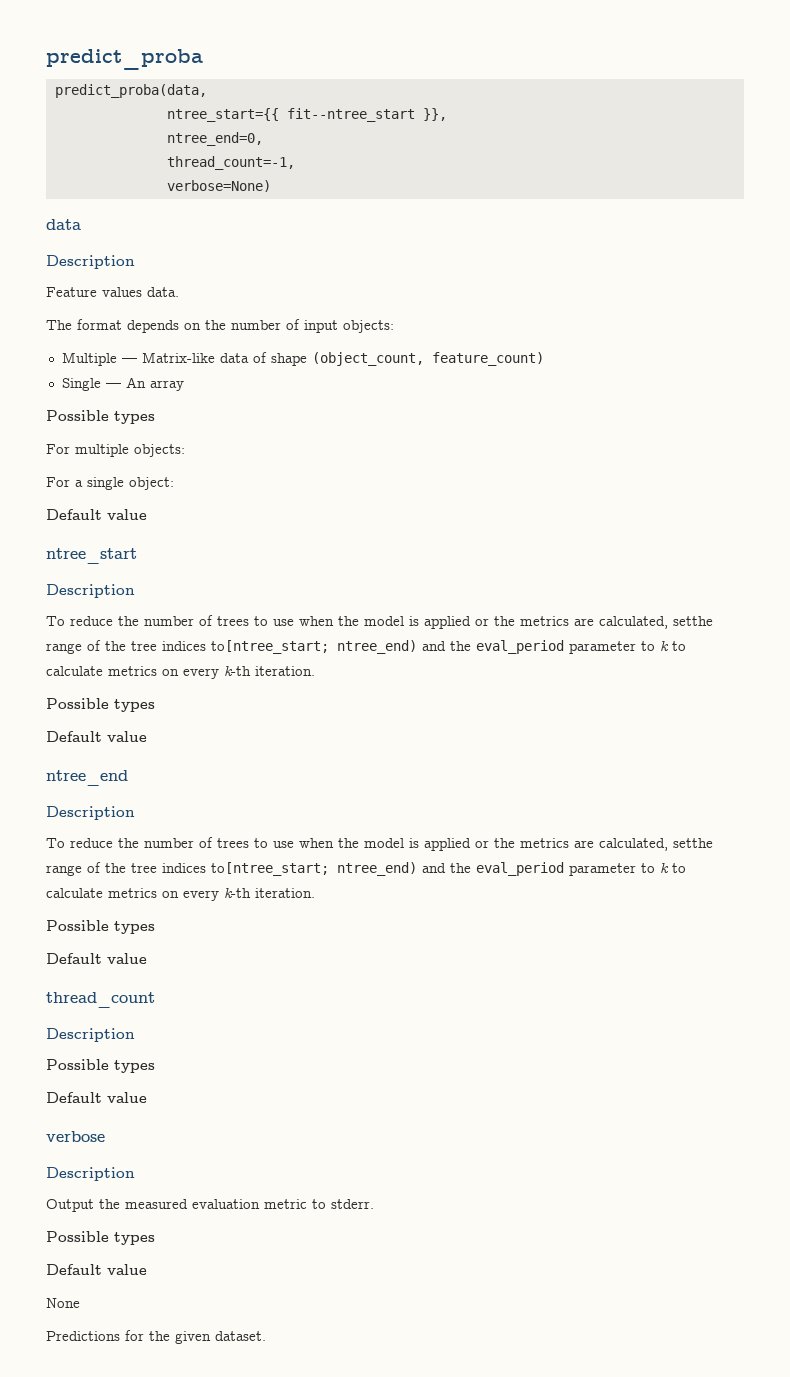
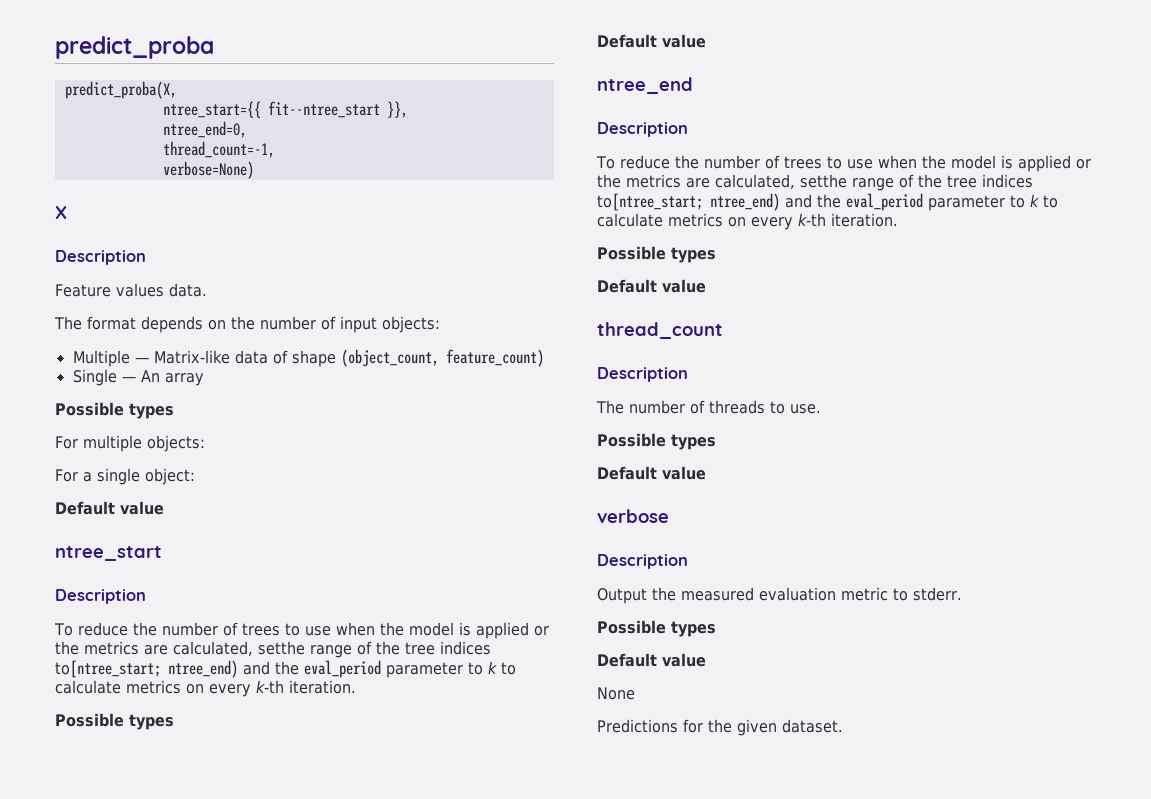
- predict_proba(data,
+ predict_proba(X,
  verbose=None)
- data
+ X
+ The number of threads to use.

